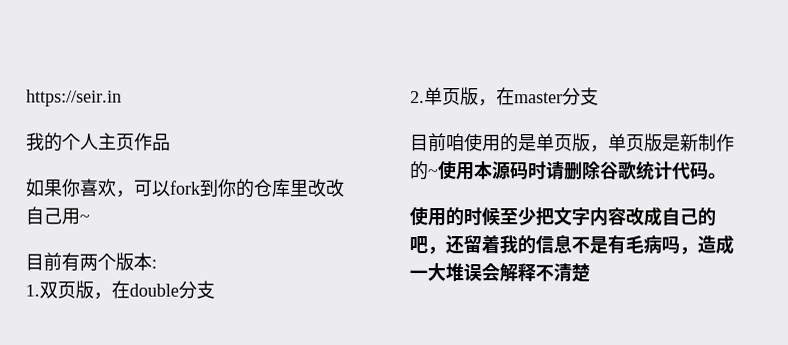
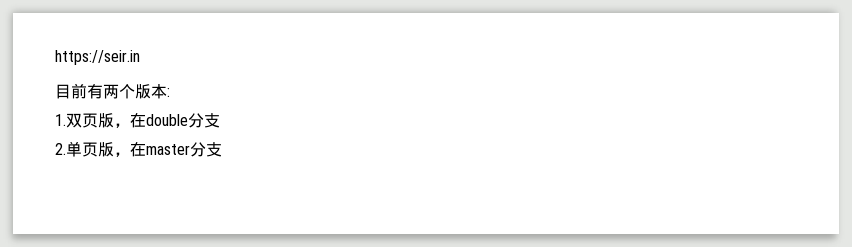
- 我的个人主页作品
- 如果你喜欢，可以fork到你的仓库里改改自己用~
- 目前咱使用的是单页版，单页版是新制作的~使用本源码时请删除谷歌统计代码。
- 使用的时候至少把文字内容改成自己的吧，还留着我的信息不是有毛病吗，造成一大堆误会解释不清楚

